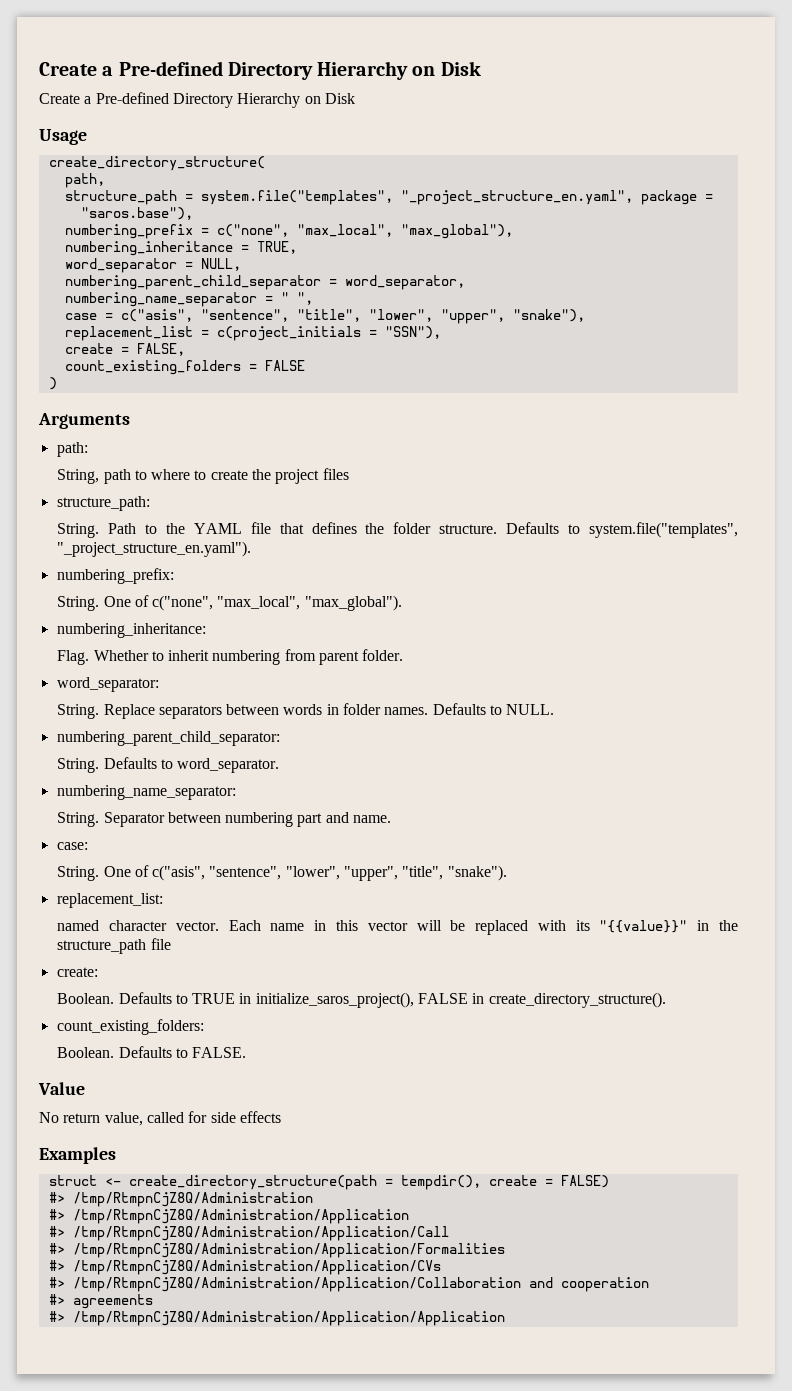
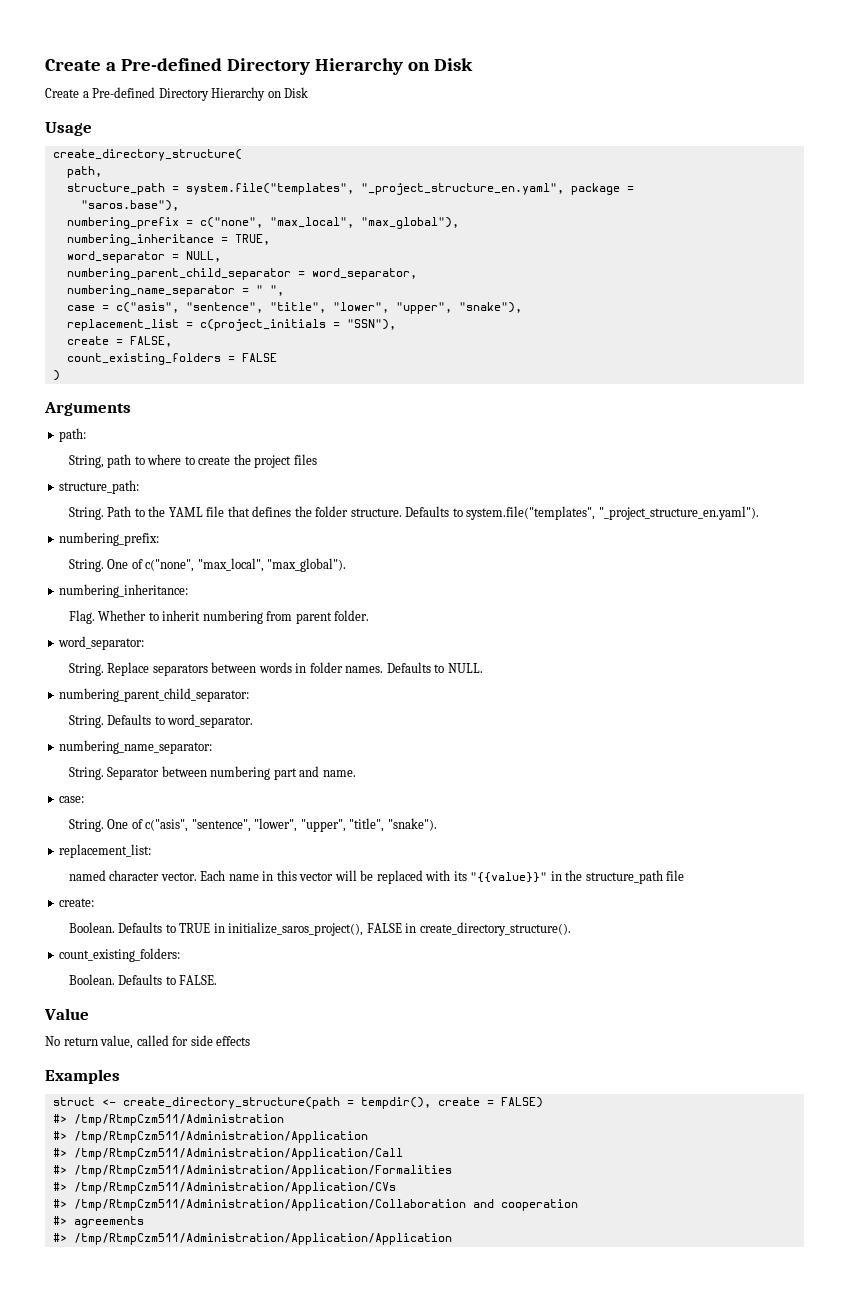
- #> /tmp/RtmpnCjZ8Q/Administration
- #> /tmp/RtmpnCjZ8Q/Administration/Application
- #> /tmp/RtmpnCjZ8Q/Administration/Application/Call
- #> /tmp/RtmpnCjZ8Q/Administration/Application/Formalities
- #> /tmp/RtmpnCjZ8Q/Administration/Application/CVs
- #> /tmp/RtmpnCjZ8Q/Administration/Application/Collaboration and cooperation
+ #> /tmp/RtmpCzm511/Administration
+ #> /tmp/RtmpCzm511/Administration/Application
+ #> /tmp/RtmpCzm511/Administration/Application/Call
+ #> /tmp/RtmpCzm511/Administration/Application/Formalities
+ #> /tmp/RtmpCzm511/Administration/Application/CVs
+ #> /tmp/RtmpCzm511/Administration/Application/Collaboration and cooperation
- #> /tmp/RtmpnCjZ8Q/Administration/Application/Application
+ #> /tmp/RtmpCzm511/Administration/Application/Application

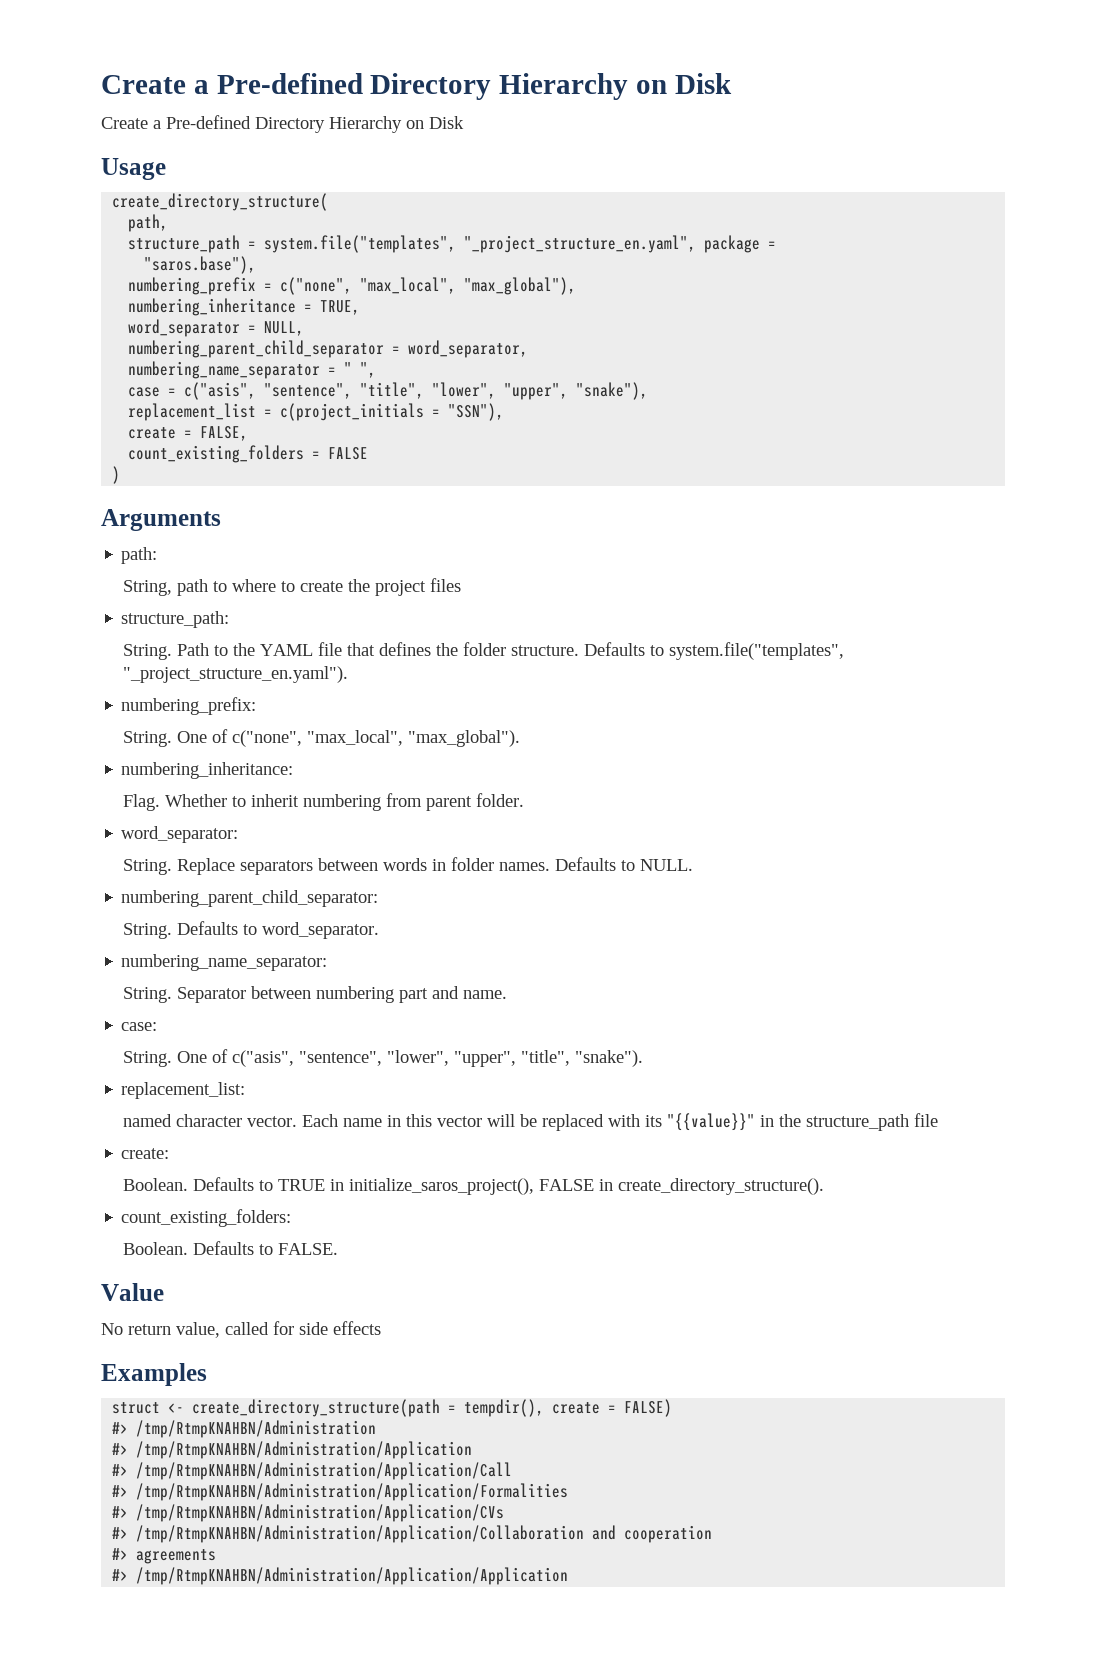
- #> /tmp/RtmpCzm511/Administration
- #> /tmp/RtmpCzm511/Administration/Application
- #> /tmp/RtmpCzm511/Administration/Application/Call
- #> /tmp/RtmpCzm511/Administration/Application/Formalities
- #> /tmp/RtmpCzm511/Administration/Application/CVs
- #> /tmp/RtmpCzm511/Administration/Application/Collaboration and cooperation
+ #> /tmp/RtmpKNAHBN/Administration
+ #> /tmp/RtmpKNAHBN/Administration/Application
+ #> /tmp/RtmpKNAHBN/Administration/Application/Call
+ #> /tmp/RtmpKNAHBN/Administration/Application/Formalities
+ #> /tmp/RtmpKNAHBN/Administration/Application/CVs
+ #> /tmp/RtmpKNAHBN/Administration/Application/Collaboration and cooperation
- #> /tmp/RtmpCzm511/Administration/Application/Application
+ #> /tmp/RtmpKNAHBN/Administration/Application/Application

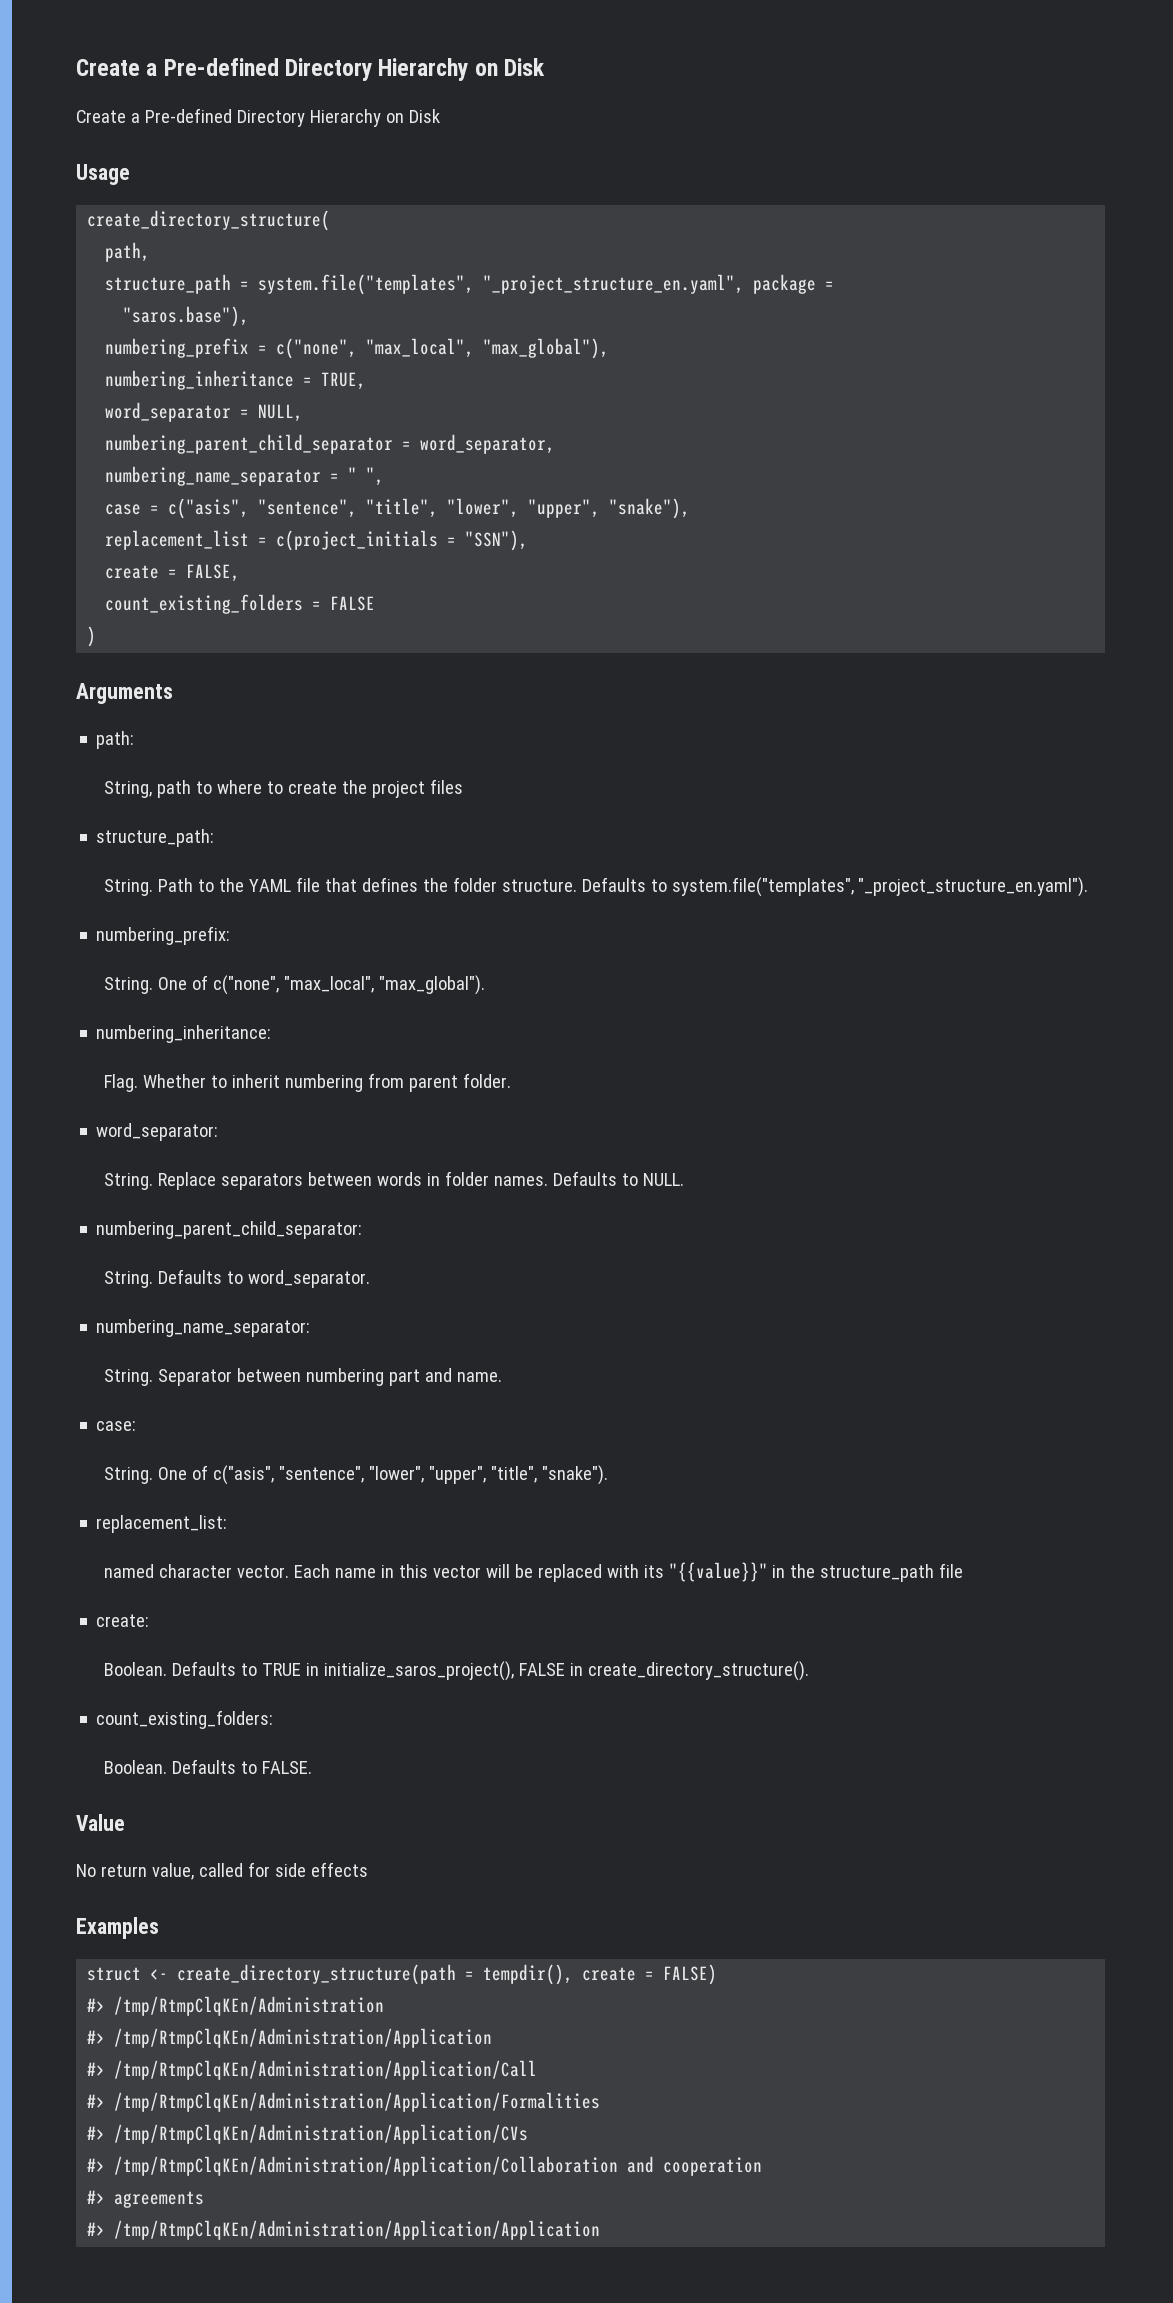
- #> /tmp/RtmpKNAHBN/Administration
- #> /tmp/RtmpKNAHBN/Administration/Application
- #> /tmp/RtmpKNAHBN/Administration/Application/Call
- #> /tmp/RtmpKNAHBN/Administration/Application/Formalities
- #> /tmp/RtmpKNAHBN/Administration/Application/CVs
- #> /tmp/RtmpKNAHBN/Administration/Application/Collaboration and cooperation
+ #> /tmp/RtmpClqKEn/Administration
+ #> /tmp/RtmpClqKEn/Administration/Application
+ #> /tmp/RtmpClqKEn/Administration/Application/Call
+ #> /tmp/RtmpClqKEn/Administration/Application/Formalities
+ #> /tmp/RtmpClqKEn/Administration/Application/CVs
+ #> /tmp/RtmpClqKEn/Administration/Application/Collaboration and cooperation
- #> /tmp/RtmpKNAHBN/Administration/Application/Application
+ #> /tmp/RtmpClqKEn/Administration/Application/Application

